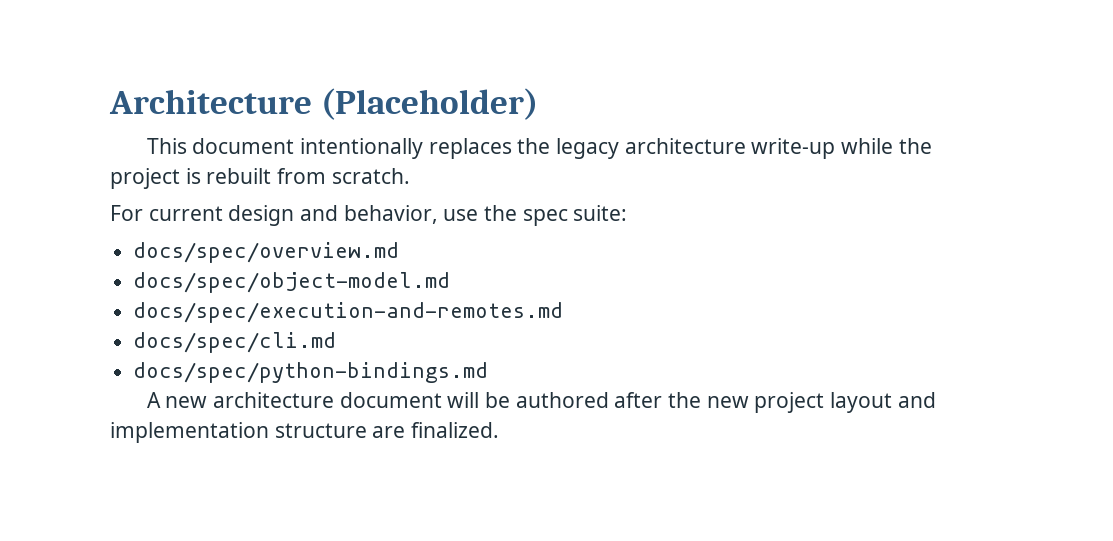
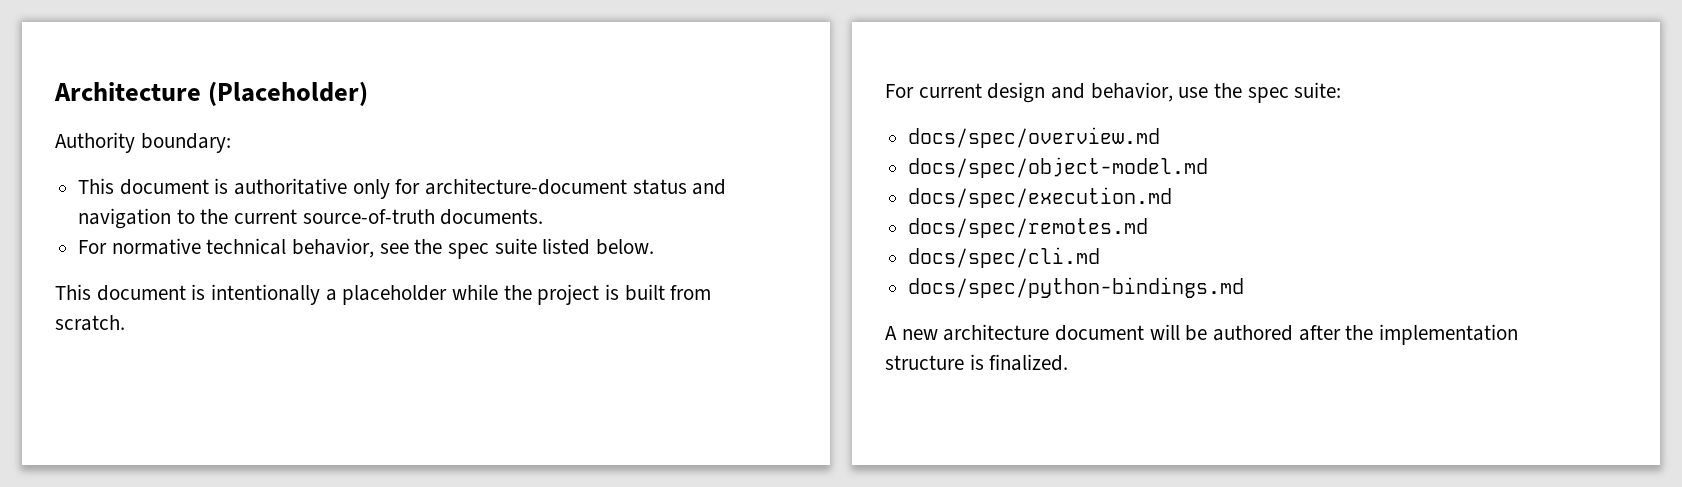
- This document intentionally replaces the legacy architecture write-up while the project is rebuilt from scratch.
+ Authority boundary:
+ This document is authoritative only for architecture-document status and navigation to the current source-of-truth documents.
+ For normative technical behavior, see the spec suite listed below.
+ This document is intentionally a placeholder while the project is built from scratch.
- docs/spec/execution-and-remotes.md
+ docs/spec/execution.md
+ docs/spec/remotes.md
- A new architecture document will be authored after the new project layout and implementation structure are finalized.
+ A new architecture document will be authored after the implementation structure is finalized.

